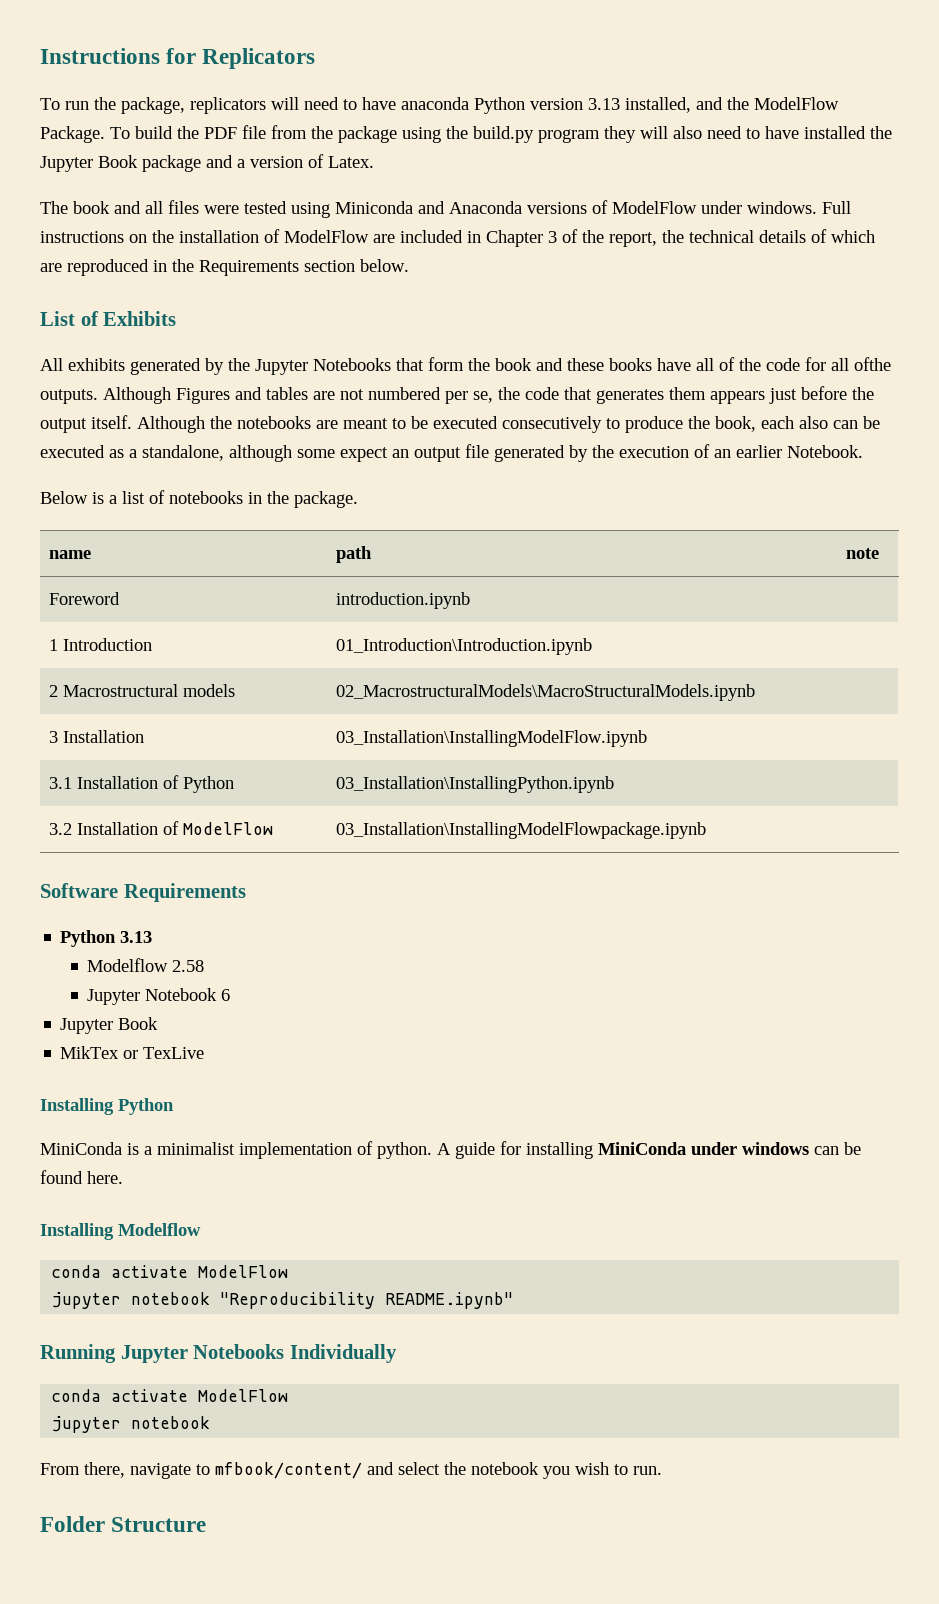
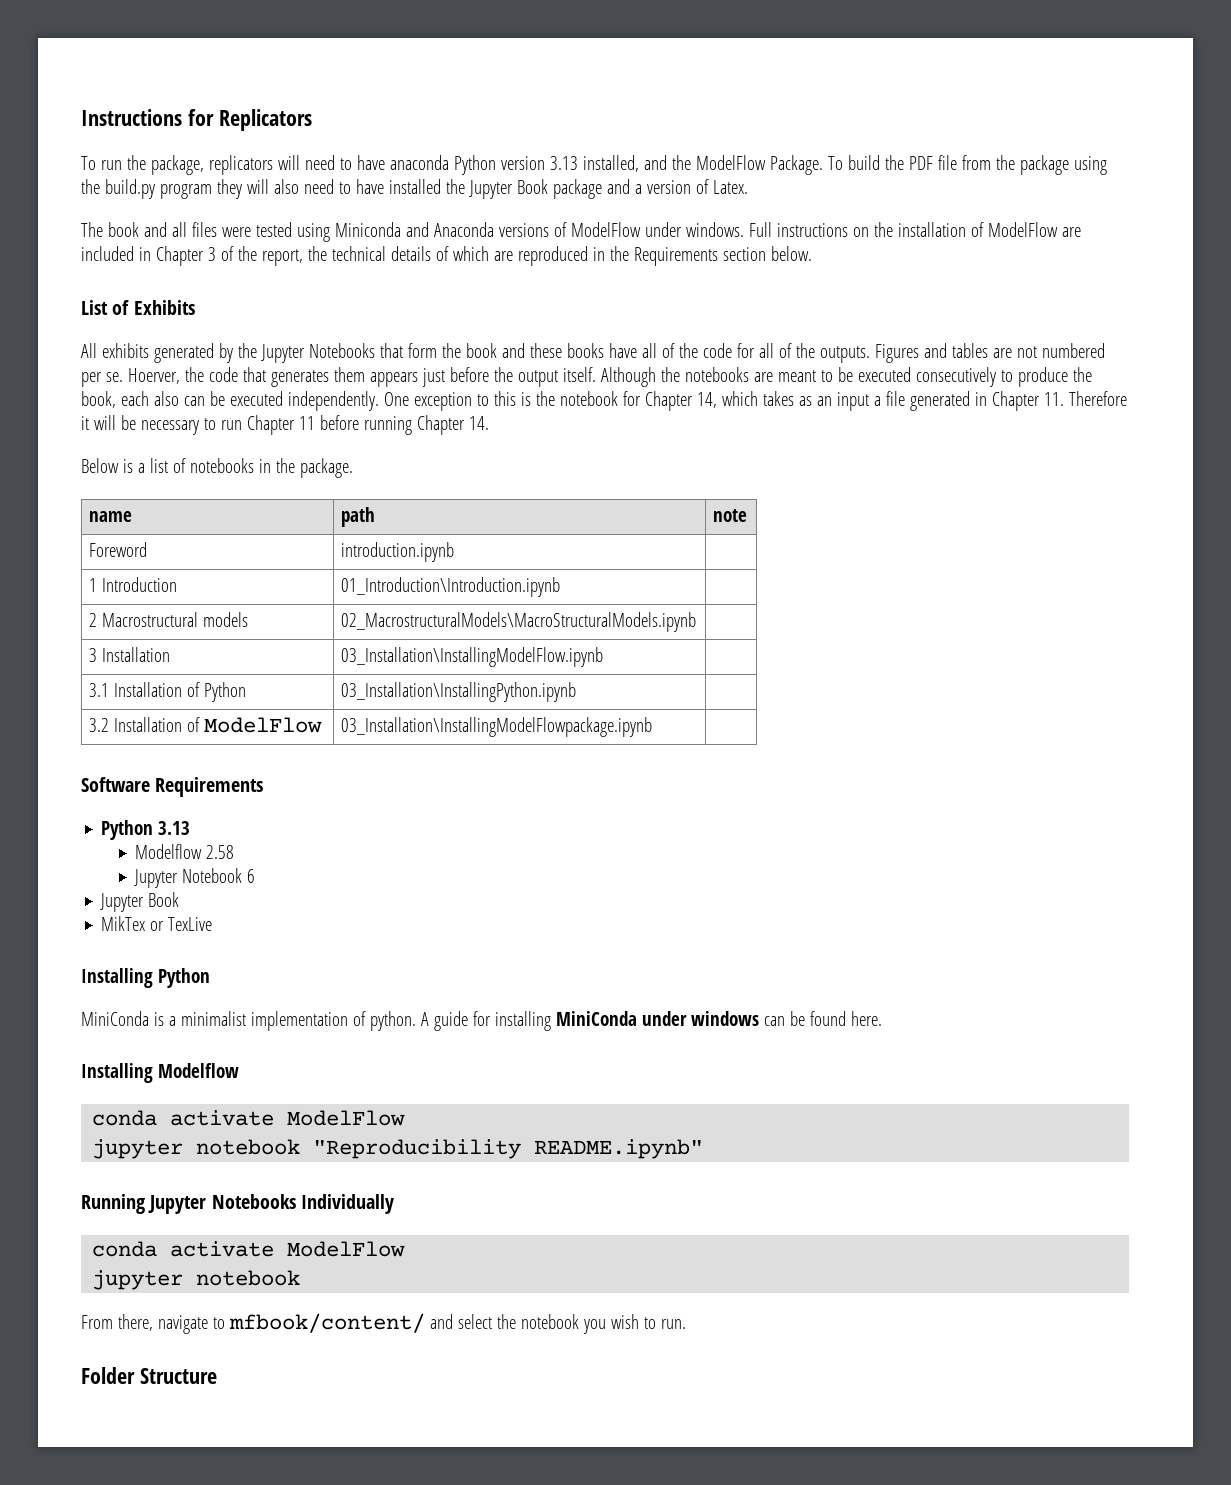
- All exhibits generated by the Jupyter Notebooks that form the book and these books have all of the code for all ofthe outputs. Although Figures and tables are not numbered per se, the code that generates them appears just before the output itself.
+ All exhibits generated by the Jupyter Notebooks that form the book and these books have all of the code for all of the outputs. Figures and tables are not numbered per se. Hoerver, the code that generates them appears just before the output itself.
- Although the notebooks are meant to be executed consecutively to produce the book, each also can be executed as a standalone, although some expect an output file generated by the execution of an earlier Notebook.
+ Although the notebooks are meant to be executed consecutively to produce the book, each also can be executed independently. One exception to this is the notebook for Chapter 14, which takes as an input a file generated in Chapter 11. Therefore it will be necessary to run Chapter 11 before running Chapter 14.

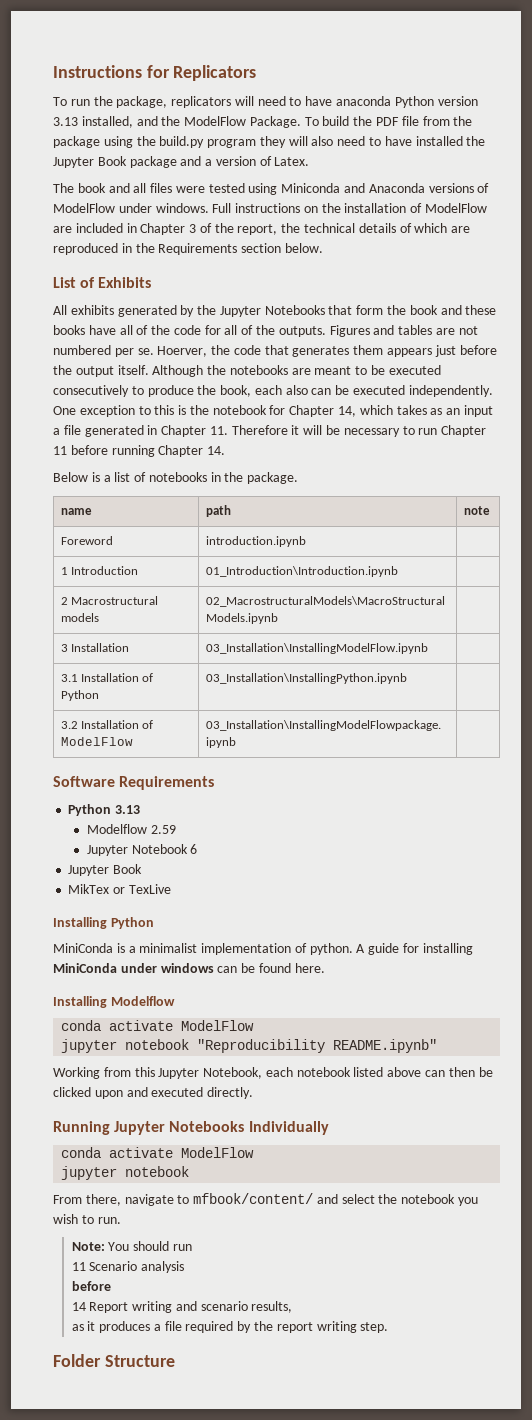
- Modelflow 2.58
+ Modelflow 2.59
+ Working from this Jupyter Notebook, each notebook listed above can then be clicked upon and executed directly.
+ Note: You should run
+ 11 Scenario analysis
+ before
+ 14 Report writing and scenario results,
+ as it produces a file required by the report writing step.

